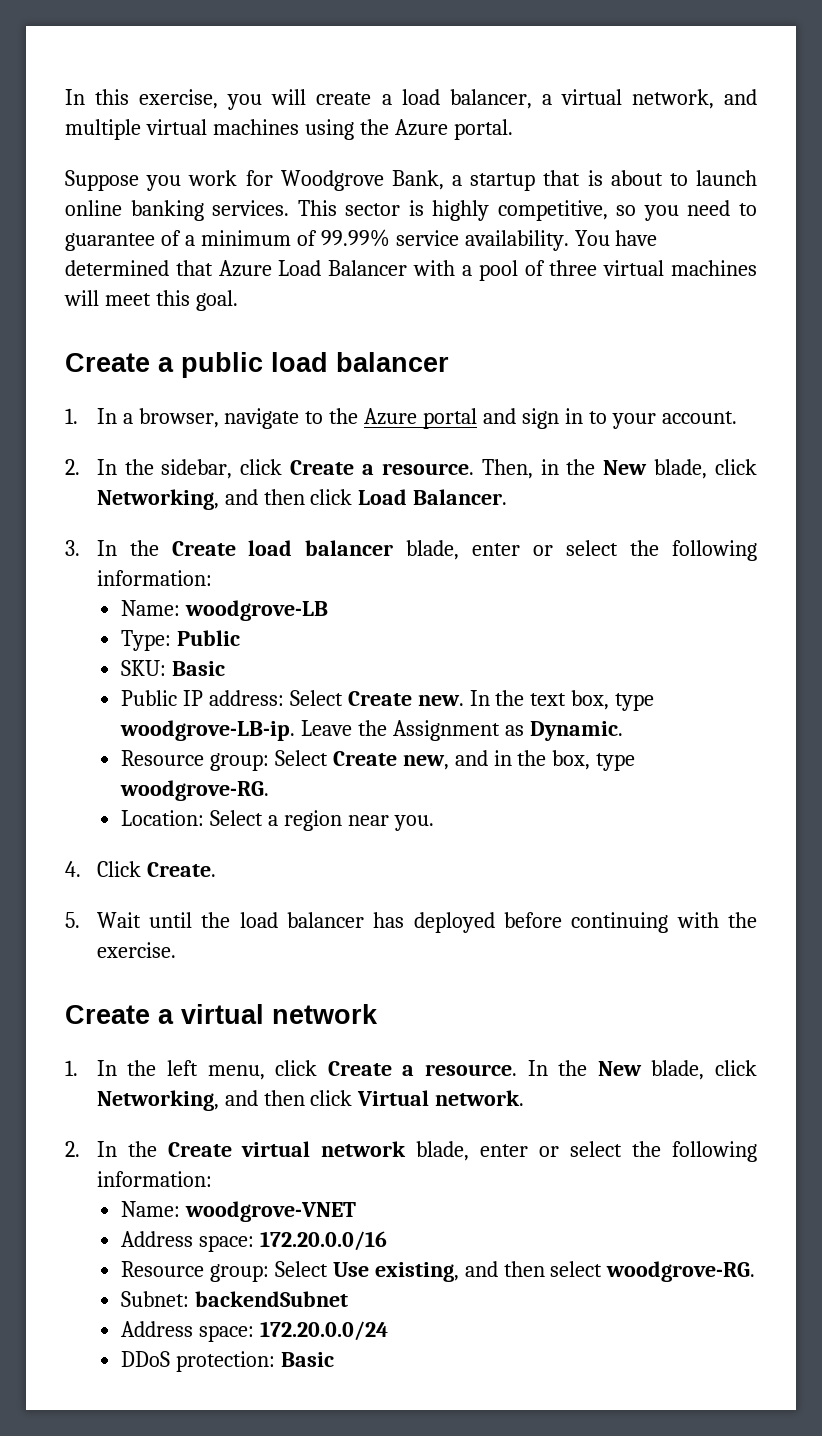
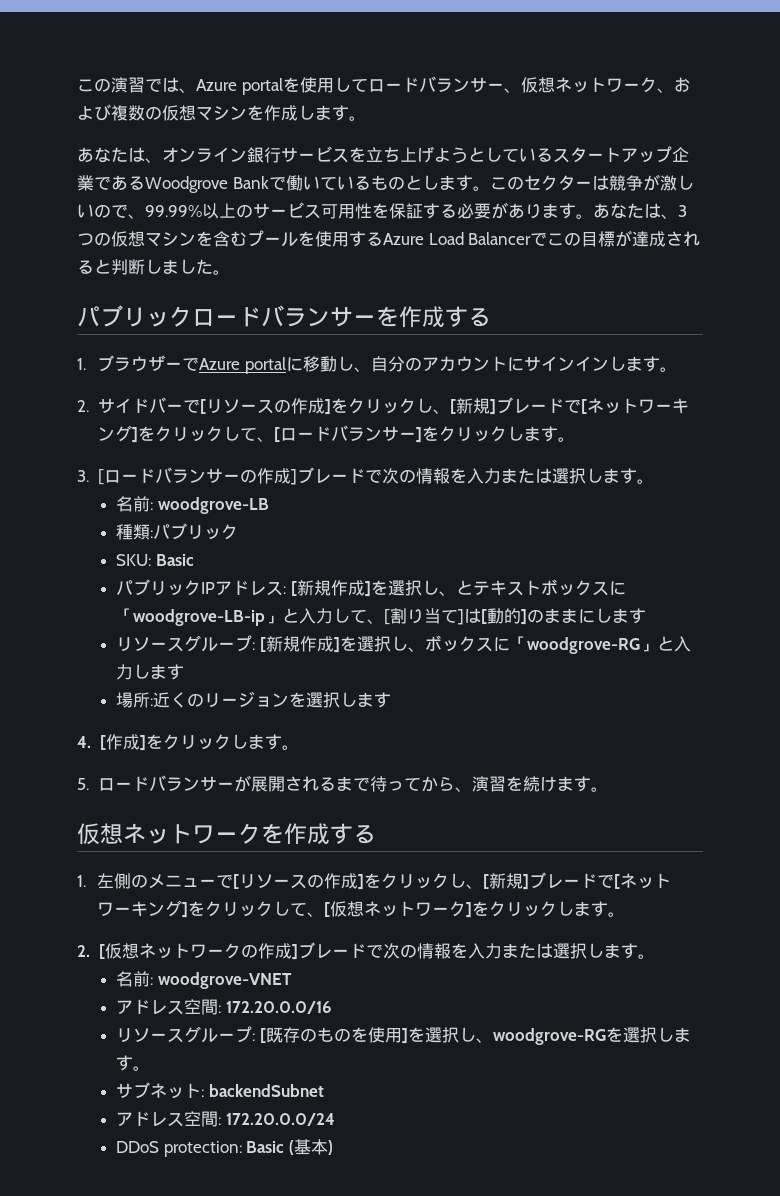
- In this exercise, you will create a load balancer, a virtual network, and multiple virtual machines using the Azure portal.
- Suppose you work for Woodgrove Bank, a startup that is about to launch online banking services. This sector is highly competitive, so you need to guarantee of a minimum of 99.99% service availability. You have determined that Azure Load Balancer with a pool of three virtual machines will meet this goal.
- Create a public load balancer
- 1. In a browser, navigate to the Azure portal and sign in to your account.
- 2. In the sidebar, click Create a resource. Then, in the New blade, click Networking, and then click Load Balancer.
- 3. In the Create load balancer blade, enter or select the following information:
- Name: woodgrove-LB
- Type: Public
+ この演習では、Azure portalを使用してロードバランサー、仮想ネットワーク、および複数の仮想マシンを作成します。
+ あなたは、オンライン銀行サービスを立ち上げようとしているスタートアップ企業であるWoodgrove Bankで働いているものとします。このセクターは競争が激しいので、99.99%以上のサービス可用性を保証する必要があります。あなたは、3つの仮想マシンを含むプールを使用するAzure Load Balancerでこの目標が達成されると判断しました。
+ パブリックロードバランサーを作成する
+ 1.ブラウザーでAzure portalに移動し、自分のアカウントにサインインします。
+ 2.サイドバーで[リソースの作成]をクリックし、[新規]ブレードで[ネットワーキング]をクリックして、[ロードバランサー]をクリックします。
+ 3. [ロードバランサーの作成]ブレードで次の情報を入力または選択します。
+ 名前: woodgrove-LB
+ 種類:パブリック
  SKU: Basic
- Public IP address: Select Create new. In the text box, type woodgrove-LB-ip. Leave the Assignment as Dynamic.
- Resource group: Select Create new, and in the box, type woodgrove-RG.
- Location: Select a region near you.
- 4. Click Create.
- 5. Wait until the load balancer has deployed before continuing with the exercise.
- Create a virtual network
- 1. In the left menu, click Create a resource. In the New blade, click Networking, and then click Virtual network.
- 2. In the Create virtual network blade, enter or select the following information:
- Name: woodgrove-VNET
- Address space: 172.20.0.0/16
- Resource group: Select Use existing, and then select woodgrove-RG.
- Subnet: backendSubnet
- Address space: 172.20.0.0/24
+ パブリックIPアドレス: [新規作成]を選択し、とテキストボックスに「woodgrove-LB-ip」と入力して、[割り当て]は[動的]のままにします
+ リソースグループ: [新規作成]を選択し、ボックスに「woodgrove-RG」と入力します
+ 場所:近くのリージョンを選択します
+ 4. [作成]をクリックします。
+ 5.ロードバランサーが展開されるまで待ってから、演習を続けます。
+ 仮想ネットワークを作成する
+ 1.左側のメニューで[リソースの作成]をクリックし、[新規]ブレードで[ネットワーキング]をクリックして、[仮想ネットワーク]をクリックします。
+ 2. [仮想ネットワークの作成]ブレードで次の情報を入力または選択します。
+ 名前: woodgrove-VNET
+ アドレス空間: 172.20.0.0/16
+ リソースグループ: [既存のものを使用]を選択し、woodgrove-RGを選択します。
+ サブネット: backendSubnet
+ アドレス空間: 172.20.0.0/24
- DDoS protection: Basic
+ DDoS protection: Basic (基本)

